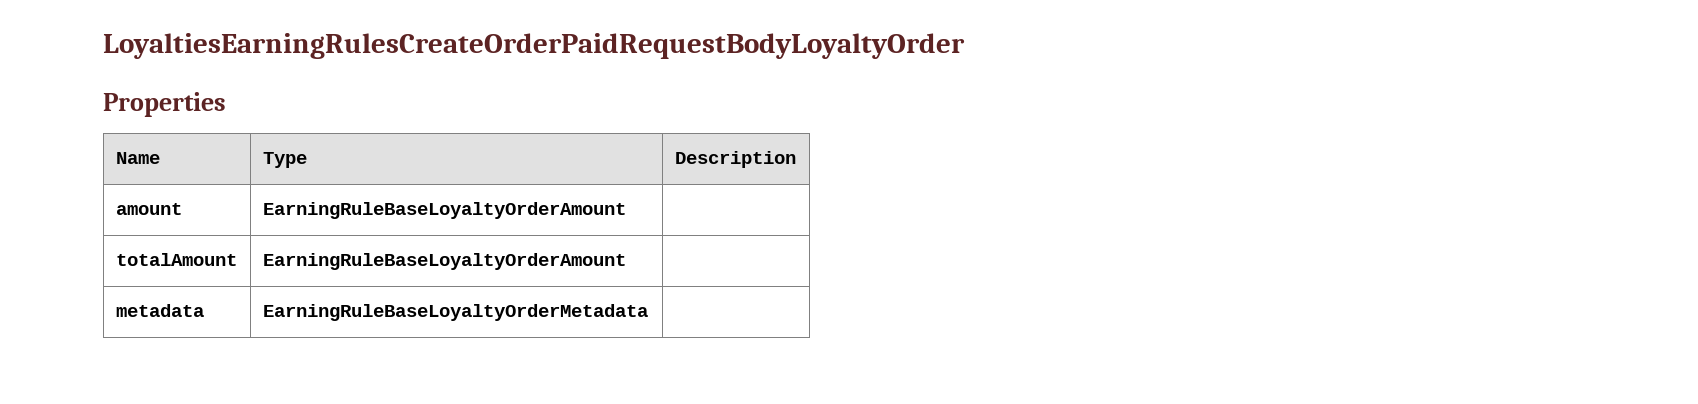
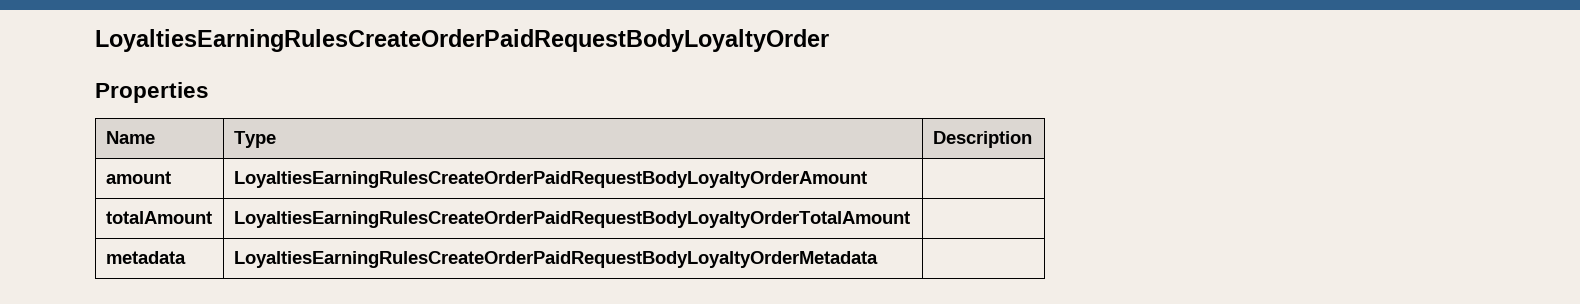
- amount | EarningRuleBaseLoyaltyOrderAmount |
+ amount | LoyaltiesEarningRulesCreateOrderPaidRequestBodyLoyaltyOrderAmount |
- totalAmount | EarningRuleBaseLoyaltyOrderAmount |
+ totalAmount | LoyaltiesEarningRulesCreateOrderPaidRequestBodyLoyaltyOrderTotalAmount |
- metadata | EarningRuleBaseLoyaltyOrderMetadata |
+ metadata | LoyaltiesEarningRulesCreateOrderPaidRequestBodyLoyaltyOrderMetadata |

